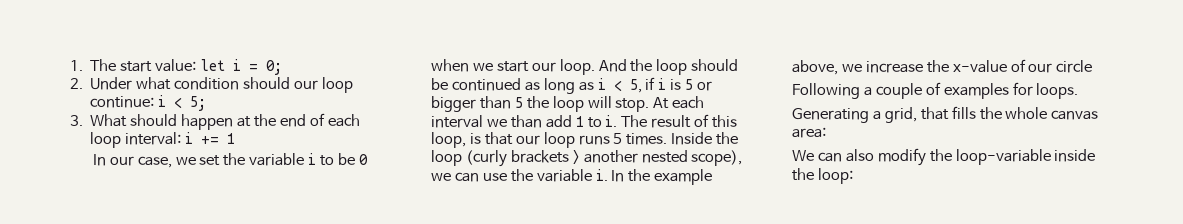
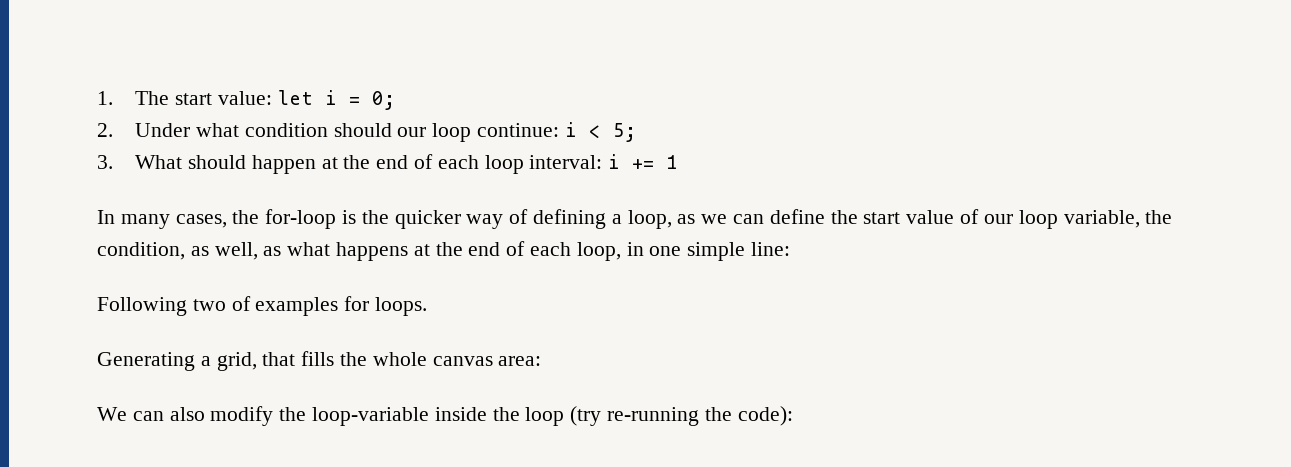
- In our case, we set the variable i to be 0 when we start our loop. And the loop should be continued as long as i < 5, if i is 5 or bigger than 5 the loop will stop. At each interval we than add 1 to i. The result of this loop, is that our loop runs 5 times. Inside the loop (curly brackets > another nested scope), we can use the variable i. In the example above, we increase the x-value of our circle
+ In many cases, the for-loop is the quicker way of defining a loop, as we can define the start value of our loop variable, the condition, as well, as what happens at the end of each loop, in one simple line:
- Following a couple of examples for loops.
+ Following two of examples for loops.
- We can also modify the loop-variable inside the loop:
+ We can also modify the loop-variable inside the loop (try re-running the code):

